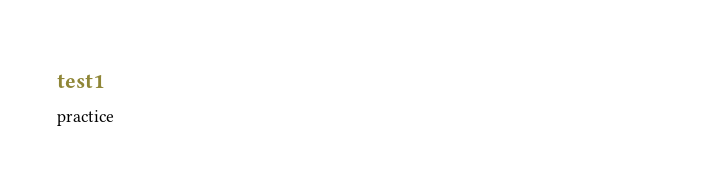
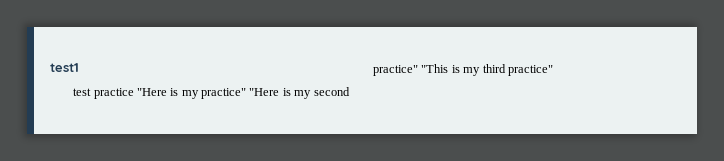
- practice
+ test practice "Here is my practice" "Here is my second practice" "This is my third practice"

